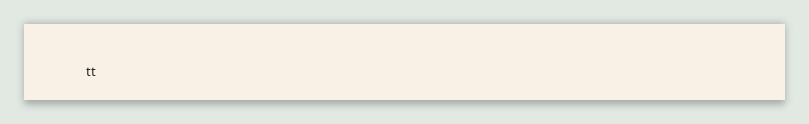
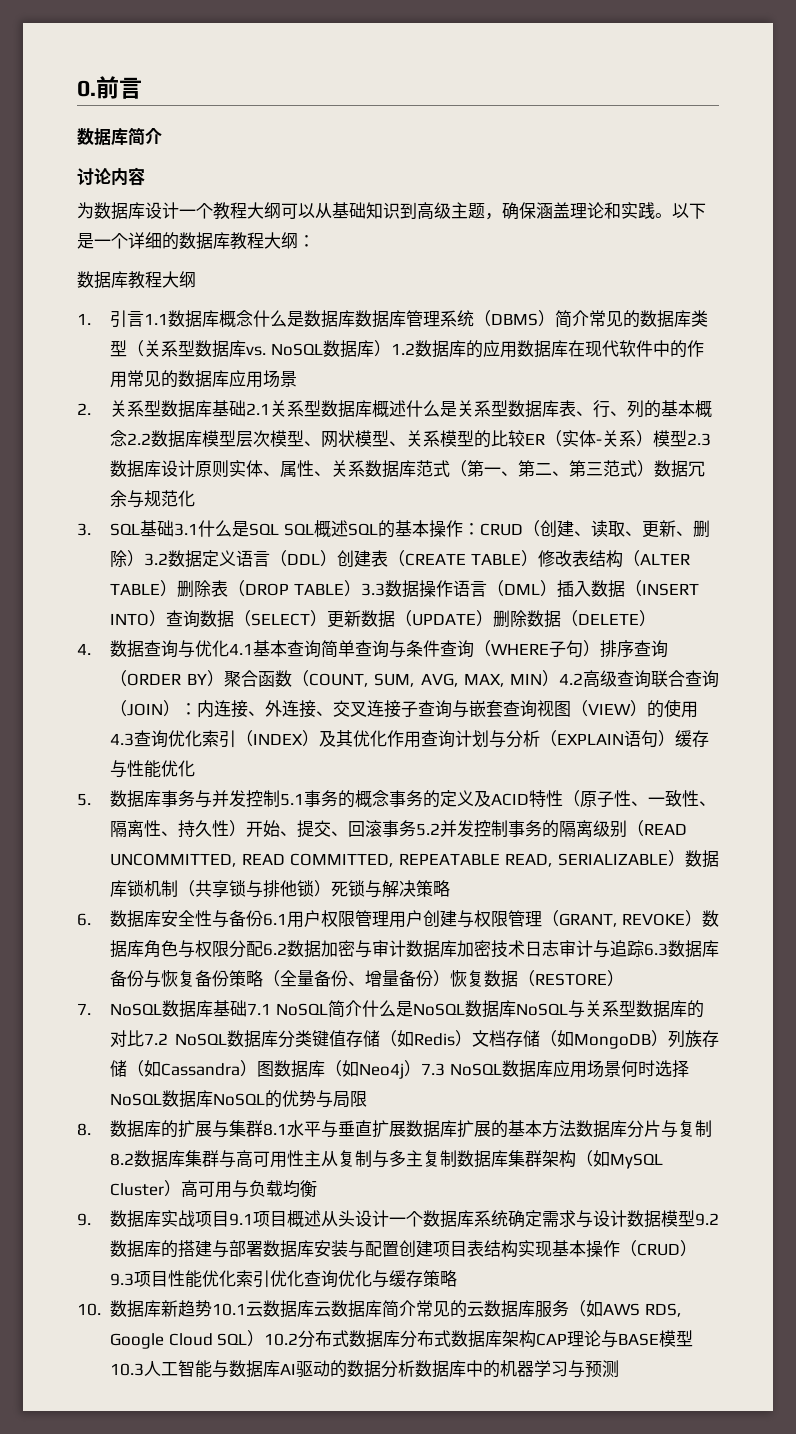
- tt
+ 0.前言
+ 数据库简介
+ 讨论内容
+ 为数据库设计一个教程大纲可以从基础知识到高级主题，确保涵盖理论和实践。以下是一个详细的数据库教程大纲：
+ 数据库教程大纲
+ 1.引言1.1数据库概念什么是数据库数据库管理系统（DBMS）简介常见的数据库类型（关系型数据库vs. NoSQL数据库）1.2数据库的应用数据库在现代软件中的作用常见的数据库应用场景
+ 2.关系型数据库基础2.1关系型数据库概述什么是关系型数据库表、行、列的基本概念2.2数据库模型层次模型、网状模型、关系模型的比较ER（实体-关系）模型2.3数据库设计原则实体、属性、关系数据库范式（第一、第二、第三范式）数据冗余与规范化
+ 3. SQL基础3.1什么是SQL SQL概述SQL的基本操作：CRUD（创建、读取、更新、删除）3.2数据定义语言（DDL）创建表（CREATE TABLE）修改表结构（ALTER TABLE）删除表（DROP TABLE）3.3数据操作语言（DML）插入数据（INSERT INTO）查询数据（SELECT）更新数据（UPDATE）删除数据（DELETE）
+ 4.数据查询与优化4.1基本查询简单查询与条件查询（WHERE子句）排序查询（ORDER BY）聚合函数（COUNT, SUM, AVG, MAX, MIN）4.2高级查询联合查询（JOIN）：内连接、外连接、交叉连接子查询与嵌套查询视图（VIEW）的使用4.3查询优化索引（INDEX）及其优化作用查询计划与分析（EXPLAIN语句）缓存与性能优化
+ 5.数据库事务与并发控制5.1事务的概念事务的定义及ACID特性（原子性、一致性、隔离性、持久性）开始、提交、回滚事务5.2并发控制事务的隔离级别（READ UNCOMMITTED, READ COMMITTED, REPEATABLE READ, SERIALIZABLE）数据库锁机制（共享锁与排他锁）死锁与解决策略
+ 6.数据库安全性与备份6.1用户权限管理用户创建与权限管理（GRANT, REVOKE）数据库角色与权限分配6.2数据加密与审计数据库加密技术日志审计与追踪6.3数据库备份与恢复备份策略（全量备份、增量备份）恢复数据（RESTORE）
+ 7. NoSQL数据库基础7.1 NoSQL简介什么是NoSQL数据库NoSQL与关系型数据库的对比7.2 NoSQL数据库分类键值存储（如Redis）文档存储（如MongoDB）列族存储（如Cassandra）图数据库（如Neo4j）7.3 NoSQL数据库应用场景何时选择NoSQL数据库NoSQL的优势与局限
+ 8.数据库的扩展与集群8.1水平与垂直扩展数据库扩展的基本方法数据库分片与复制8.2数据库集群与高可用性主从复制与多主复制数据库集群架构（如MySQL Cluster）高可用与负载均衡
+ 9.数据库实战项目9.1项目概述从头设计一个数据库系统确定需求与设计数据模型9.2数据库的搭建与部署数据库安装与配置创建项目表结构实现基本操作（CRUD）9.3项目性能优化索引优化查询优化与缓存策略
+ 10.数据库新趋势10.1云数据库云数据库简介常见的云数据库服务（如AWS RDS, Google Cloud SQL）10.2分布式数据库分布式数据库架构CAP理论与BASE模型10.3人工智能与数据库AI驱动的数据分析数据库中的机器学习与预测

